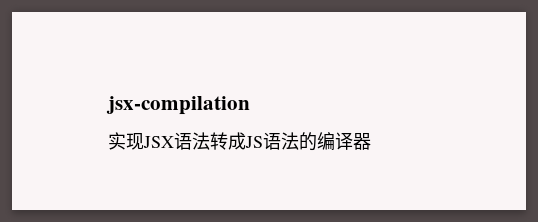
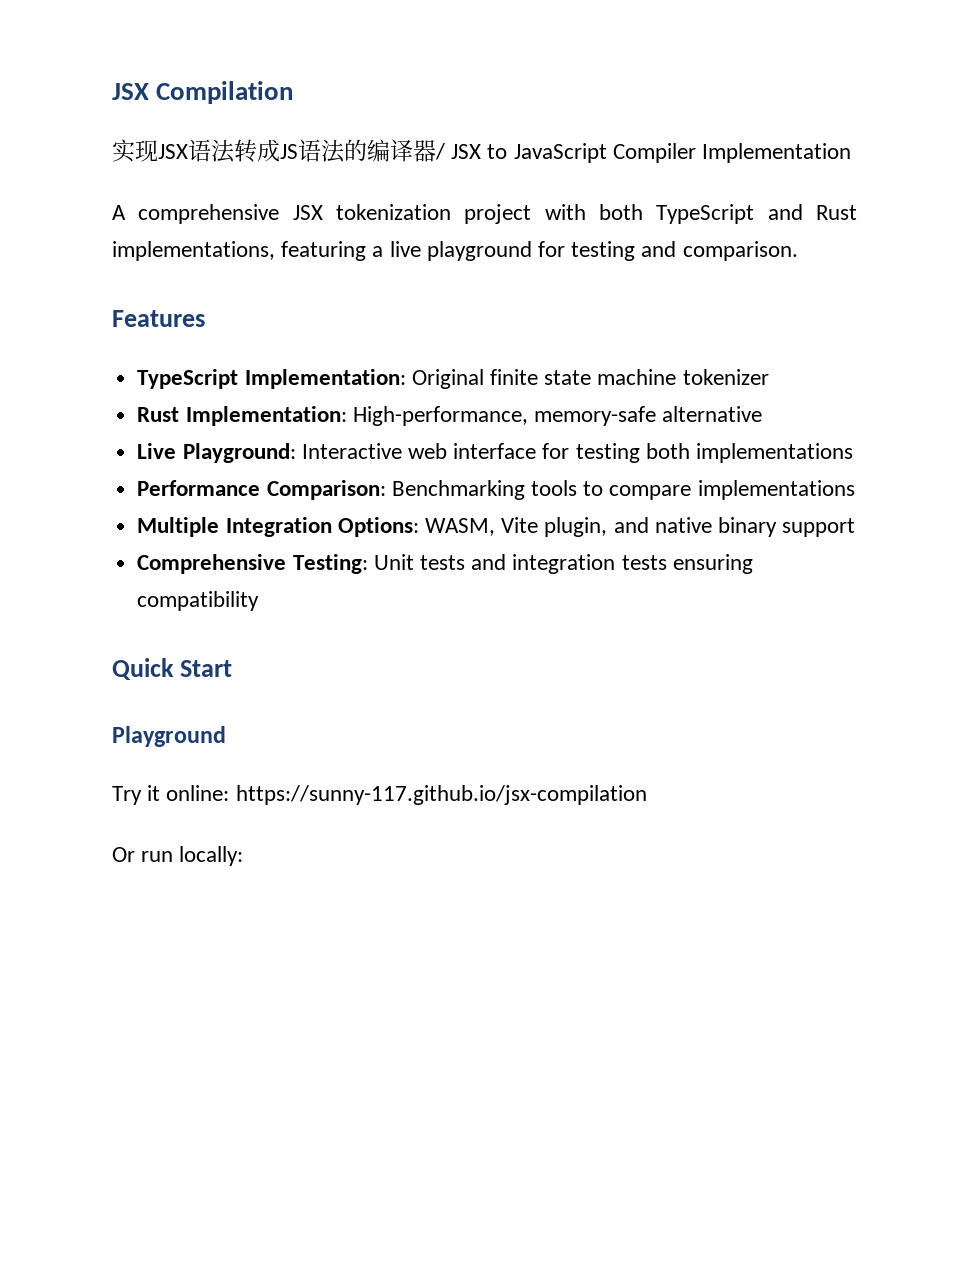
- jsx-compilation
+ JSX Compilation
- 实现JSX语法转成JS语法的编译器
+ 实现JSX语法转成JS语法的编译器/ JSX to JavaScript Compiler Implementation
+ A comprehensive JSX tokenization project with both TypeScript and Rust implementations, featuring a live playground for testing and comparison.
+ Features
+ TypeScript Implementation: Original finite state machine tokenizer
+ Rust Implementation: High-performance, memory-safe alternative
+ Live Playground: Interactive web interface for testing both implementations
+ Performance Comparison: Benchmarking tools to compare implementations
+ Multiple Integration Options: WASM, Vite plugin, and native binary support
+ Comprehensive Testing: Unit tests and integration tests ensuring compatibility
+ Quick Start
+ Playground
+ Try it online: https://sunny-117.github.io/jsx-compilation
+ Or run locally:

